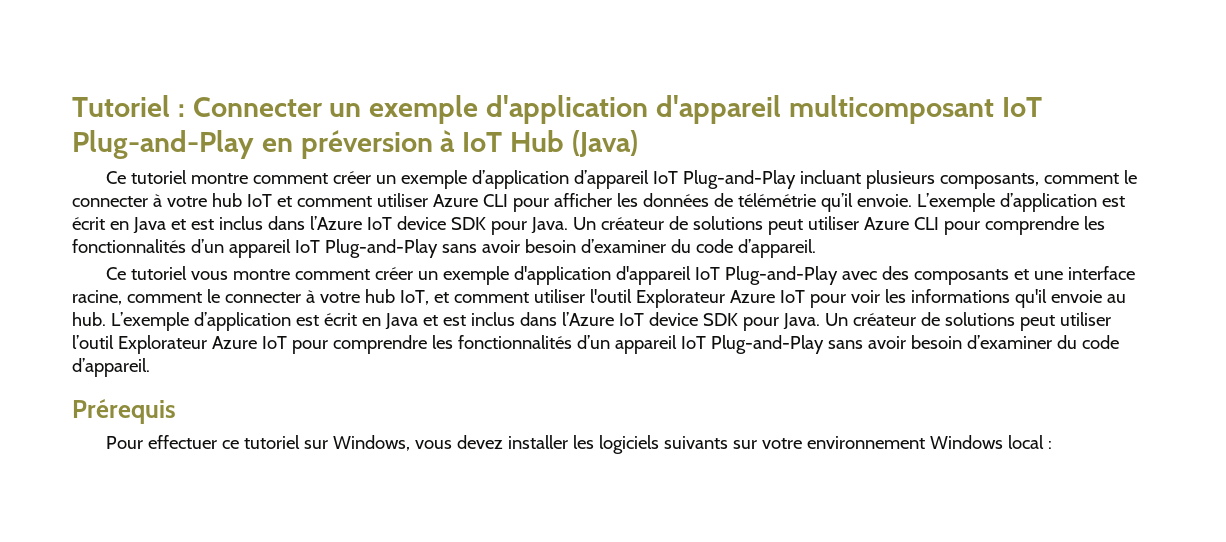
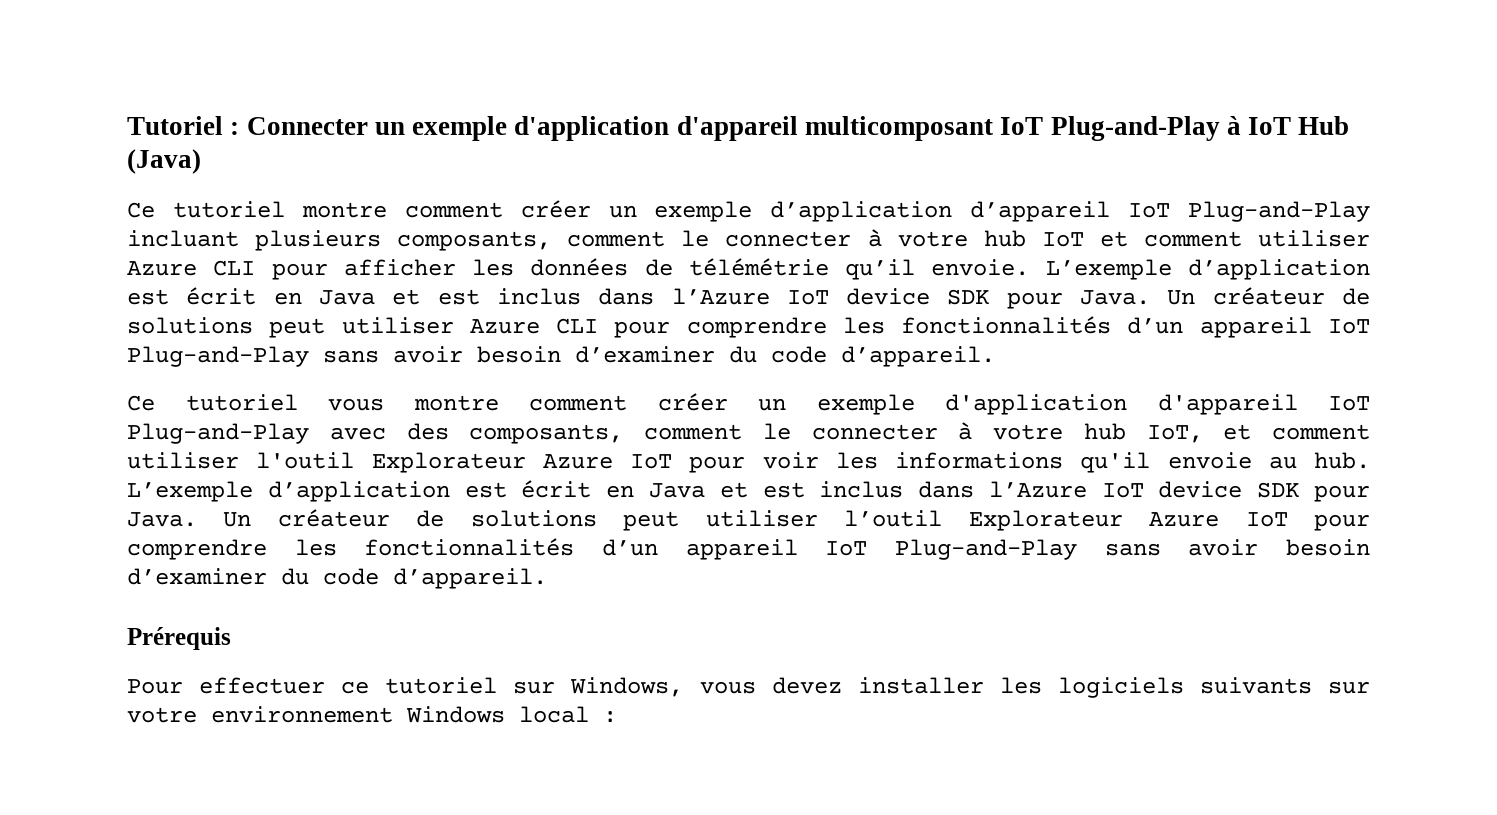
- Tutoriel : Connecter un exemple d'application d'appareil multicomposant IoT Plug-and-Play en préversion à IoT Hub (Java)
+ Tutoriel : Connecter un exemple d'application d'appareil multicomposant IoT Plug-and-Play à IoT Hub (Java)
- Ce tutoriel vous montre comment créer un exemple d'application d'appareil IoT Plug-and-Play avec des composants et une interface racine, comment le connecter à votre hub IoT, et comment utiliser l'outil Explorateur Azure IoT pour voir les informations qu'il envoie au hub.
+ Ce tutoriel vous montre comment créer un exemple d'application d'appareil IoT Plug-and-Play avec des composants, comment le connecter à votre hub IoT, et comment utiliser l'outil Explorateur Azure IoT pour voir les informations qu'il envoie au hub.

